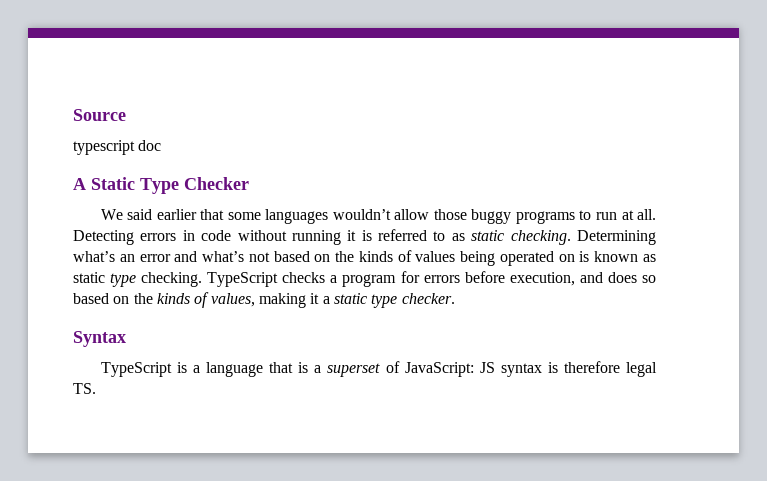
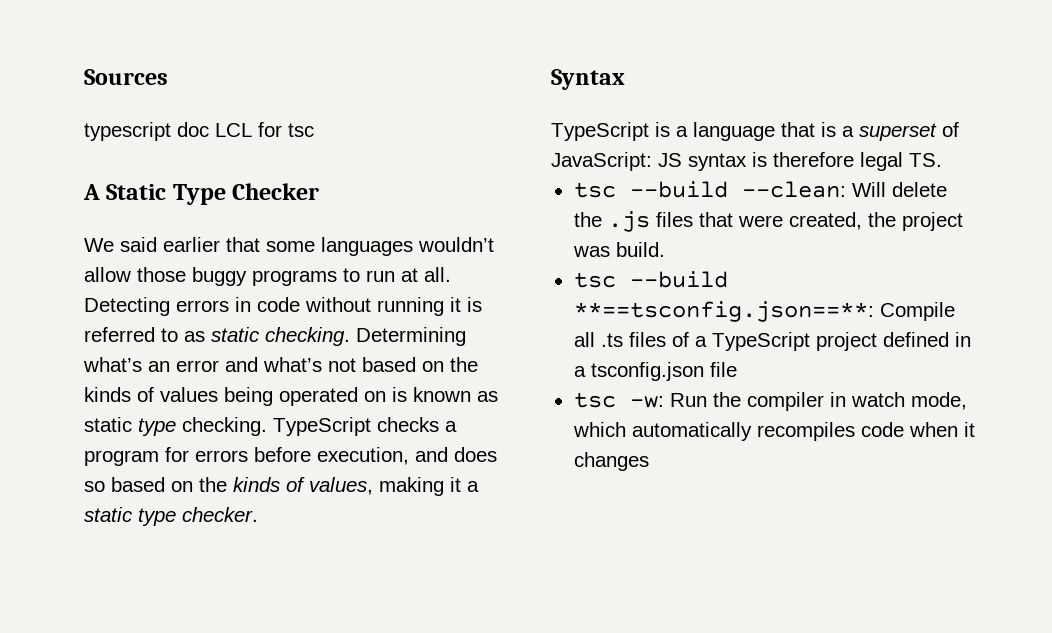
- Source
+ Sources
- typescript doc
+ typescript doc LCL for tsc
+ tsc --build --clean: Will delete the .js files that were created, the project was build.
+ tsc --build **==tsconfig.json==**: Compile all .ts files of a TypeScript project defined in a tsconfig.json file
+ tsc -w: Run the compiler in watch mode, which automatically recompiles code when it changes

